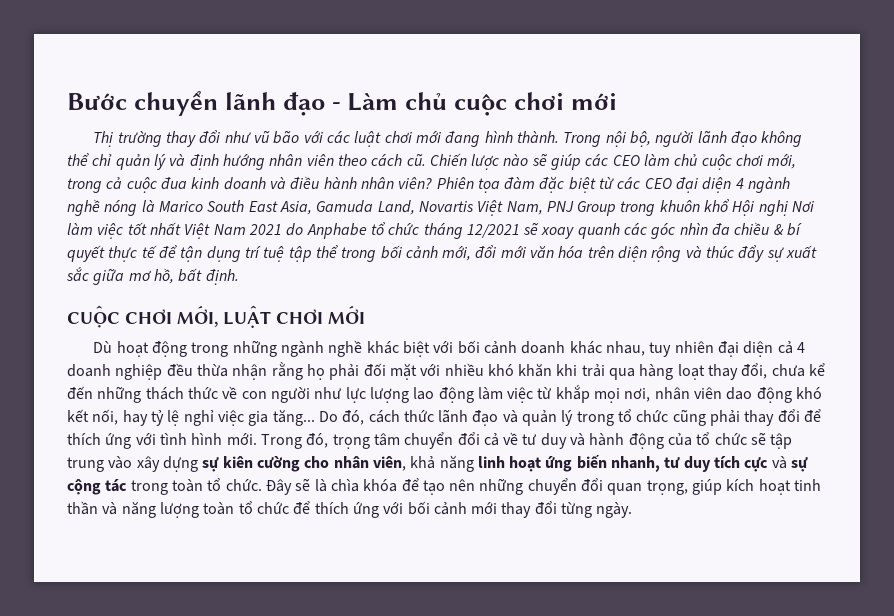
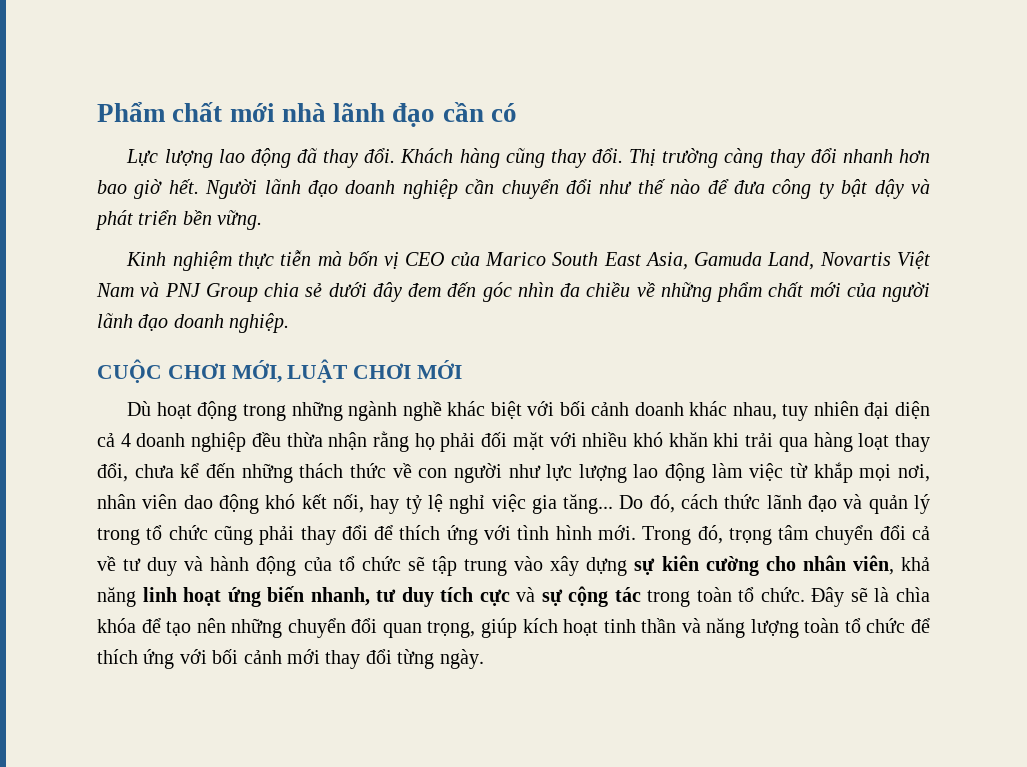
- Bước chuyển lãnh đạo - Làm chủ cuộc chơi mới
- Thị trường thay đổi như vũ bão với các luật chơi mới đang hình thành. Trong nội bộ, người lãnh đạo không thể chỉ quản lý và định hướng nhân viên theo cách cũ. Chiến lược nào sẽ giúp các CEO làm chủ cuộc chơi mới, trong cả cuộc đua kinh doanh và điều hành nhân viên? Phiên tọa đàm đặc biệt từ các CEO đại diện 4 ngành nghề nóng là Marico South East Asia, Gamuda Land, Novartis Việt Nam, PNJ Group trong khuôn khổ Hội nghị Nơi làm việc tốt nhất Việt Nam 2021 do Anphabe tổ chức tháng 12/2021 sẽ xoay quanh các góc nhìn đa chiều & bí quyết thực tế để tận dụng trí tuệ tập thể trong bối cảnh mới, đổi mới văn hóa trên diện rộng và thúc đẩy sự xuất sắc giữa mơ hồ, bất định.
+ Phẩm chất mới nhà lãnh đạo cần có
+ Lực lượng lao động đã thay đổi. Khách hàng cũng thay đổi. Thị trường càng thay đổi nhanh hơn bao giờ hết. Người lãnh đạo doanh nghiệp cần chuyển đổi như thế nào để đưa công ty bật dậy và phát triển bền vững.
+ Kinh nghiệm thực tiễn mà bốn vị CEO của Marico South East Asia, Gamuda Land, Novartis Việt Nam và PNJ Group chia sẻ dưới đây đem đến góc nhìn đa chiều về những phẩm chất mới của người lãnh đạo doanh nghiệp.

